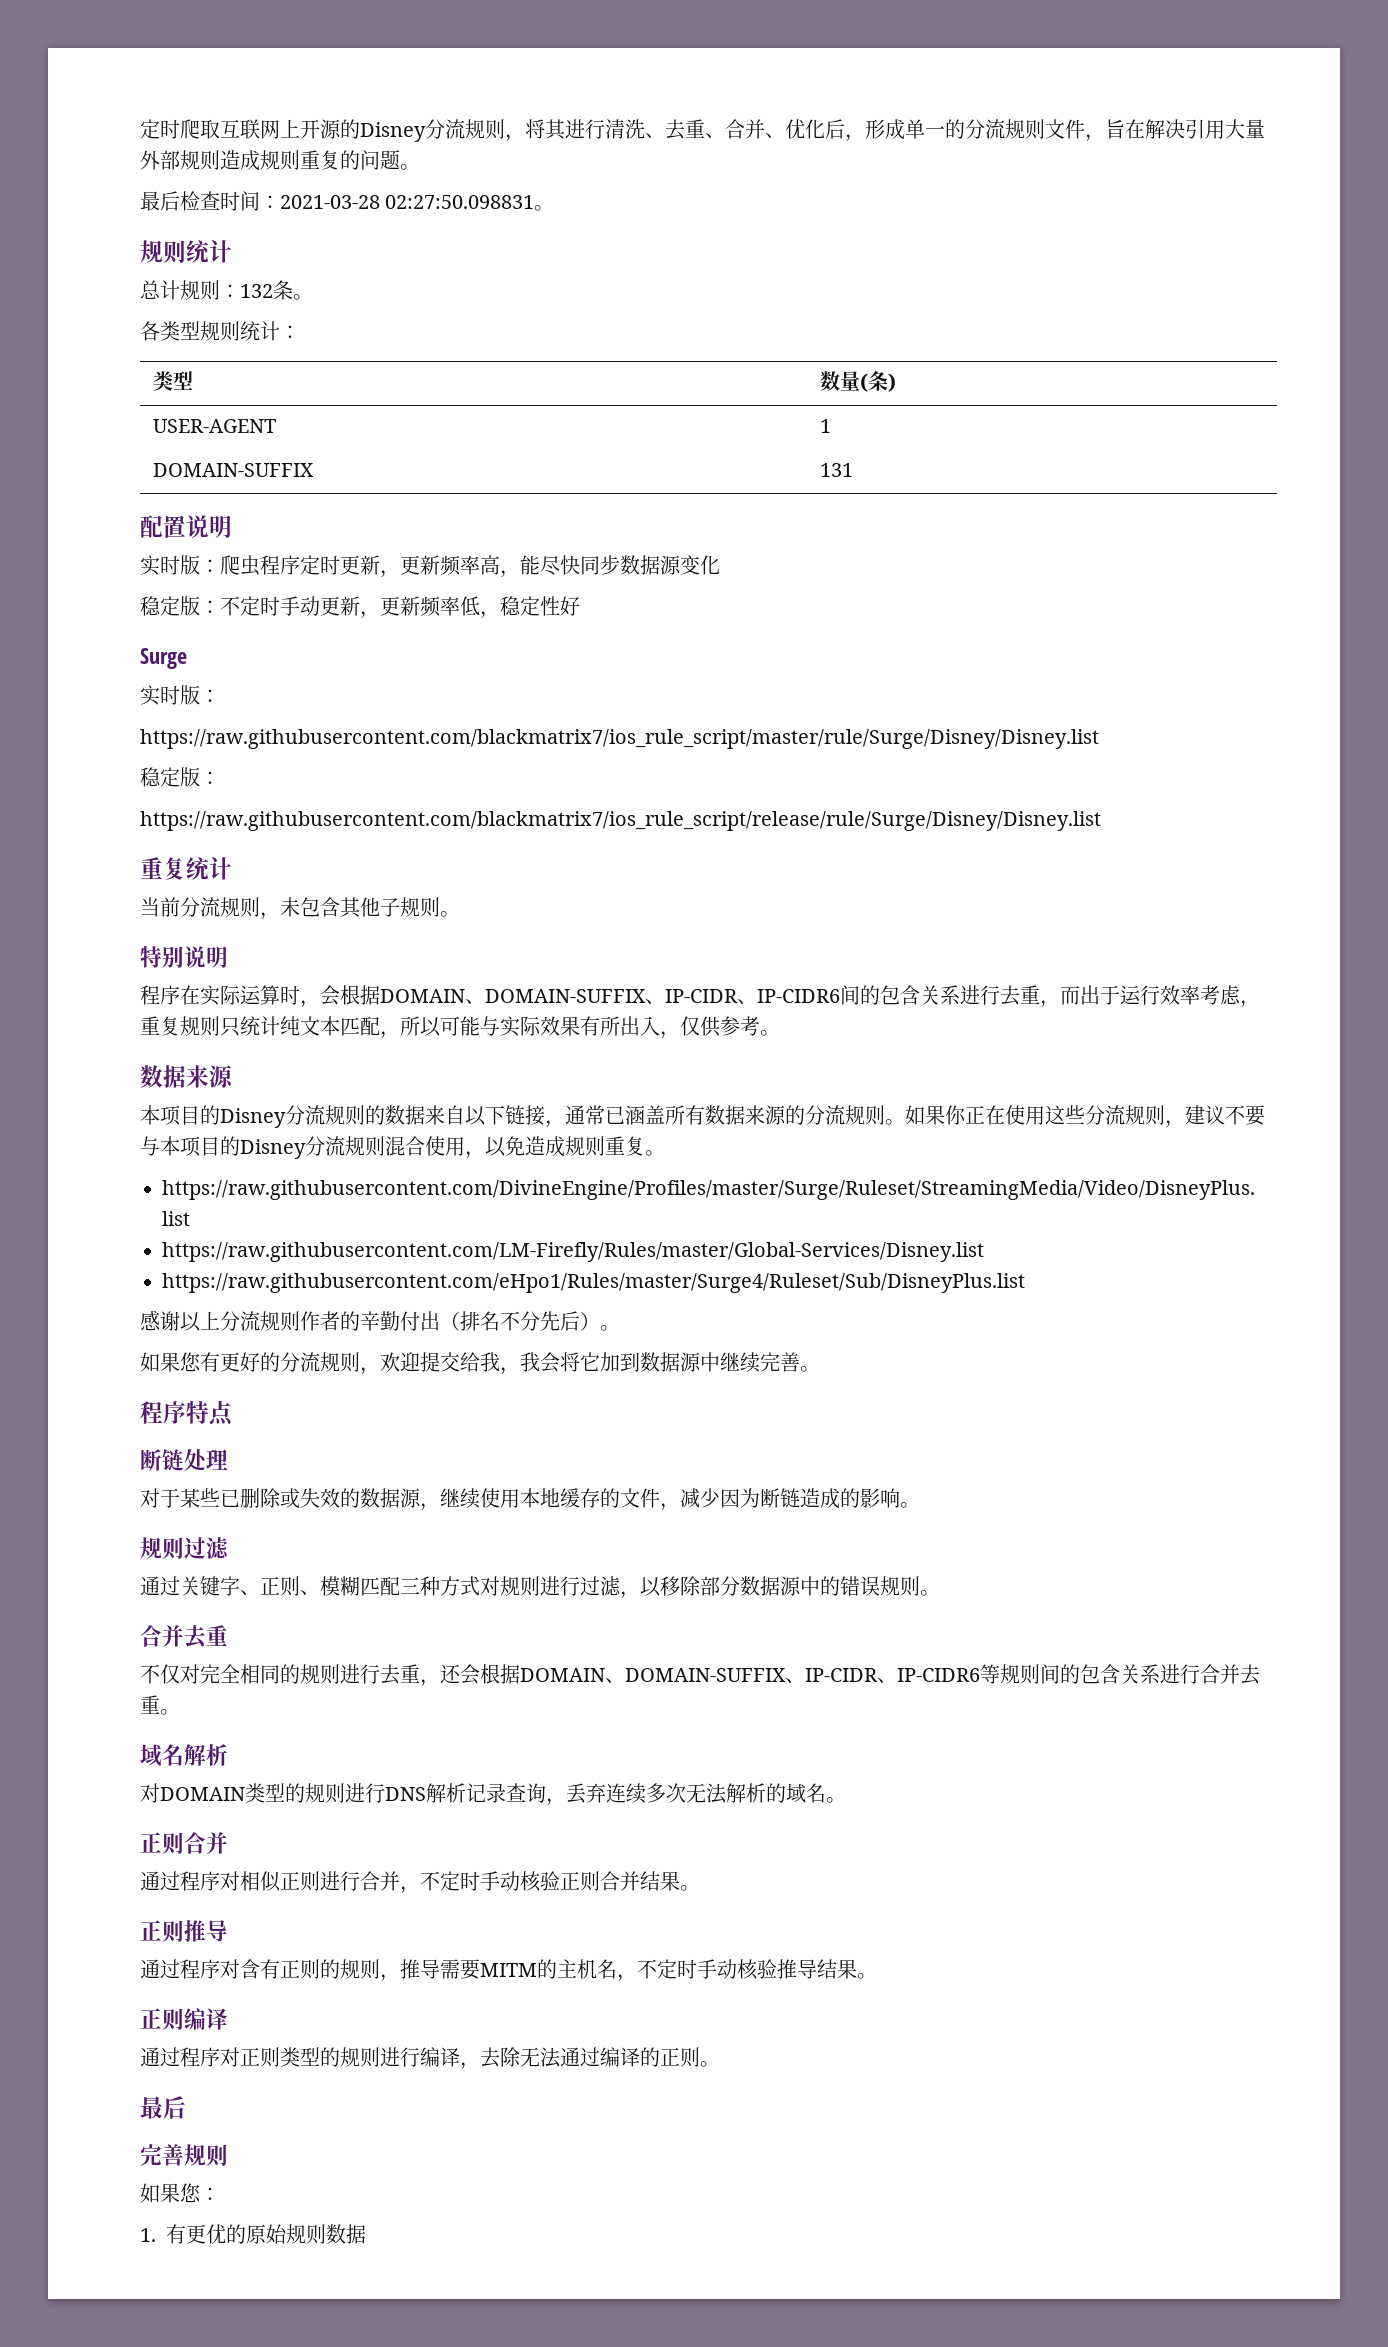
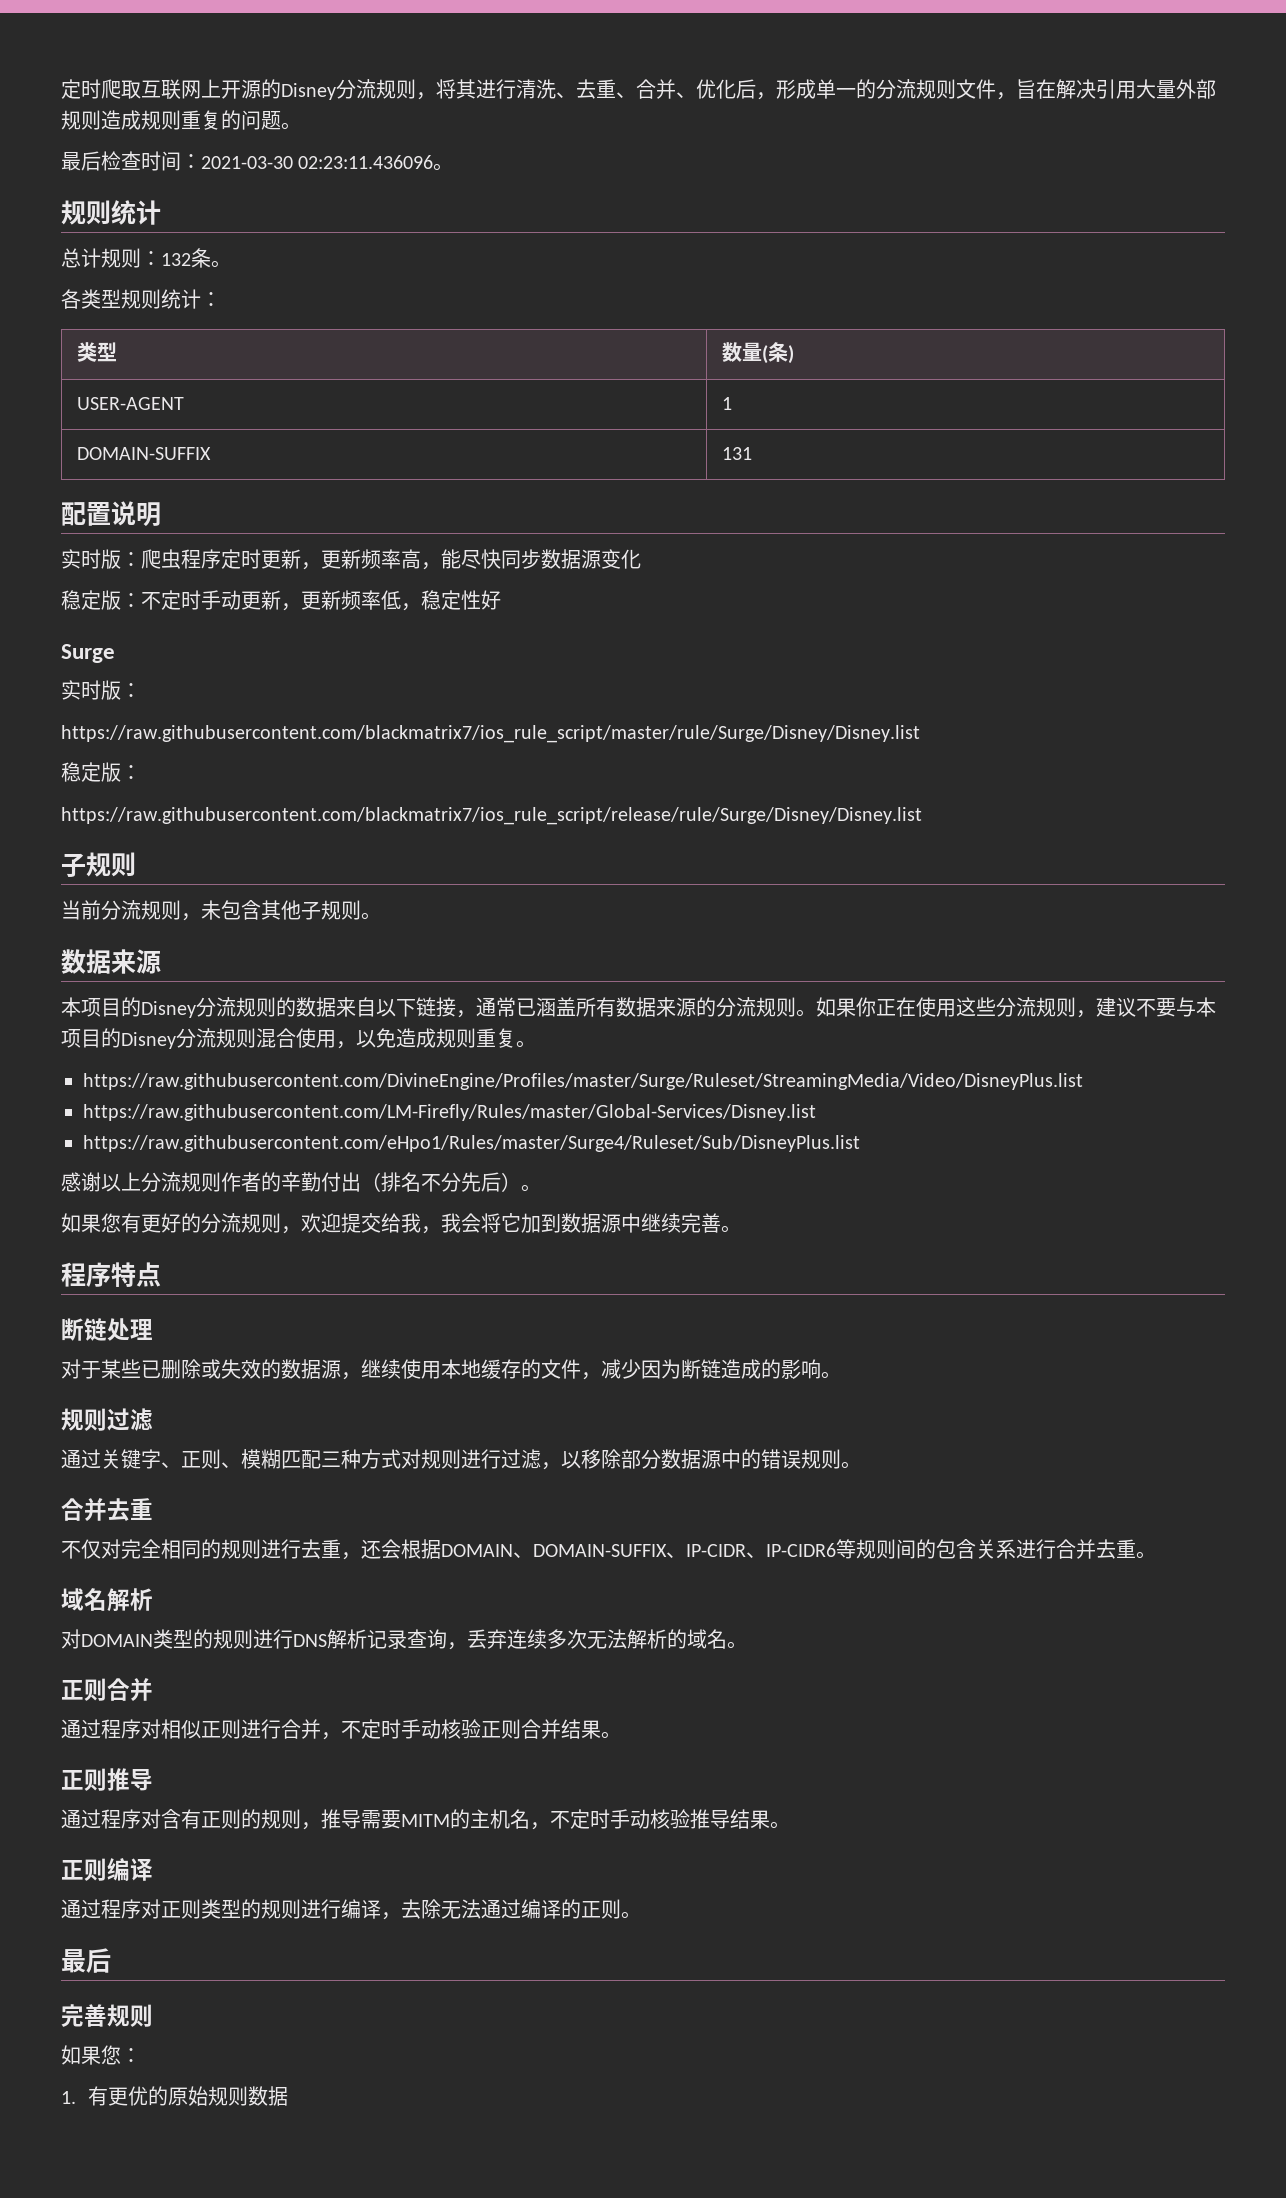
- 最后检查时间：2021-03-28 02:27:50.098831。
+ 最后检查时间：2021-03-30 02:23:11.436096。
  https://raw.githubusercontent.com/blackmatrix7/ios_rule_script/release/rule/Surge/Disney/Disney.list
- 重复统计
+ 子规则
- 特别说明
- 程序在实际运算时，会根据DOMAIN、DOMAIN-SUFFIX、IP-CIDR、IP-CIDR6间的包含关系进行去重，而出于运行效率考虑，重复规则只统计纯文本匹配，所以可能与实际效果有所出入，仅供参考。

